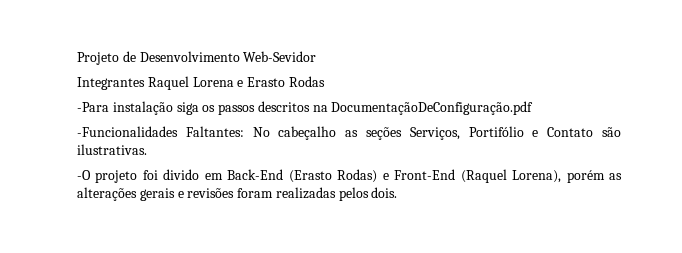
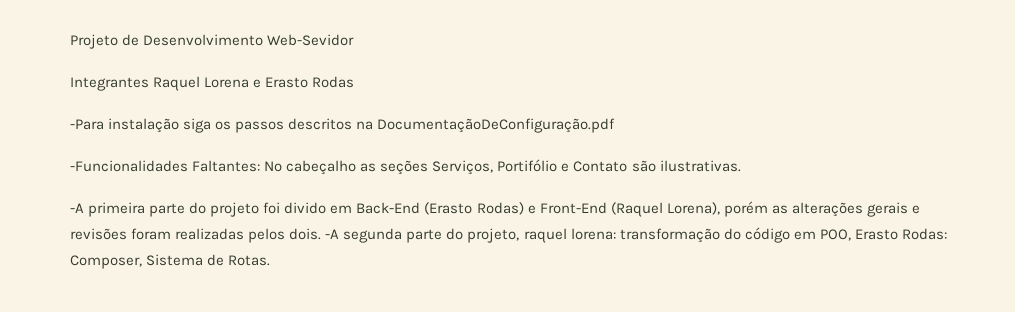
- -O projeto foi divido em Back-End (Erasto Rodas) e Front-End (Raquel Lorena), porém as alterações gerais e revisões foram realizadas pelos dois.
+ -A primeira parte do projeto foi divido em Back-End (Erasto Rodas) e Front-End (Raquel Lorena), porém as alterações gerais e revisões foram realizadas pelos dois.
+ -A segunda parte do projeto, raquel lorena: transformação do código em POO, Erasto Rodas: Composer, Sistema de Rotas.

